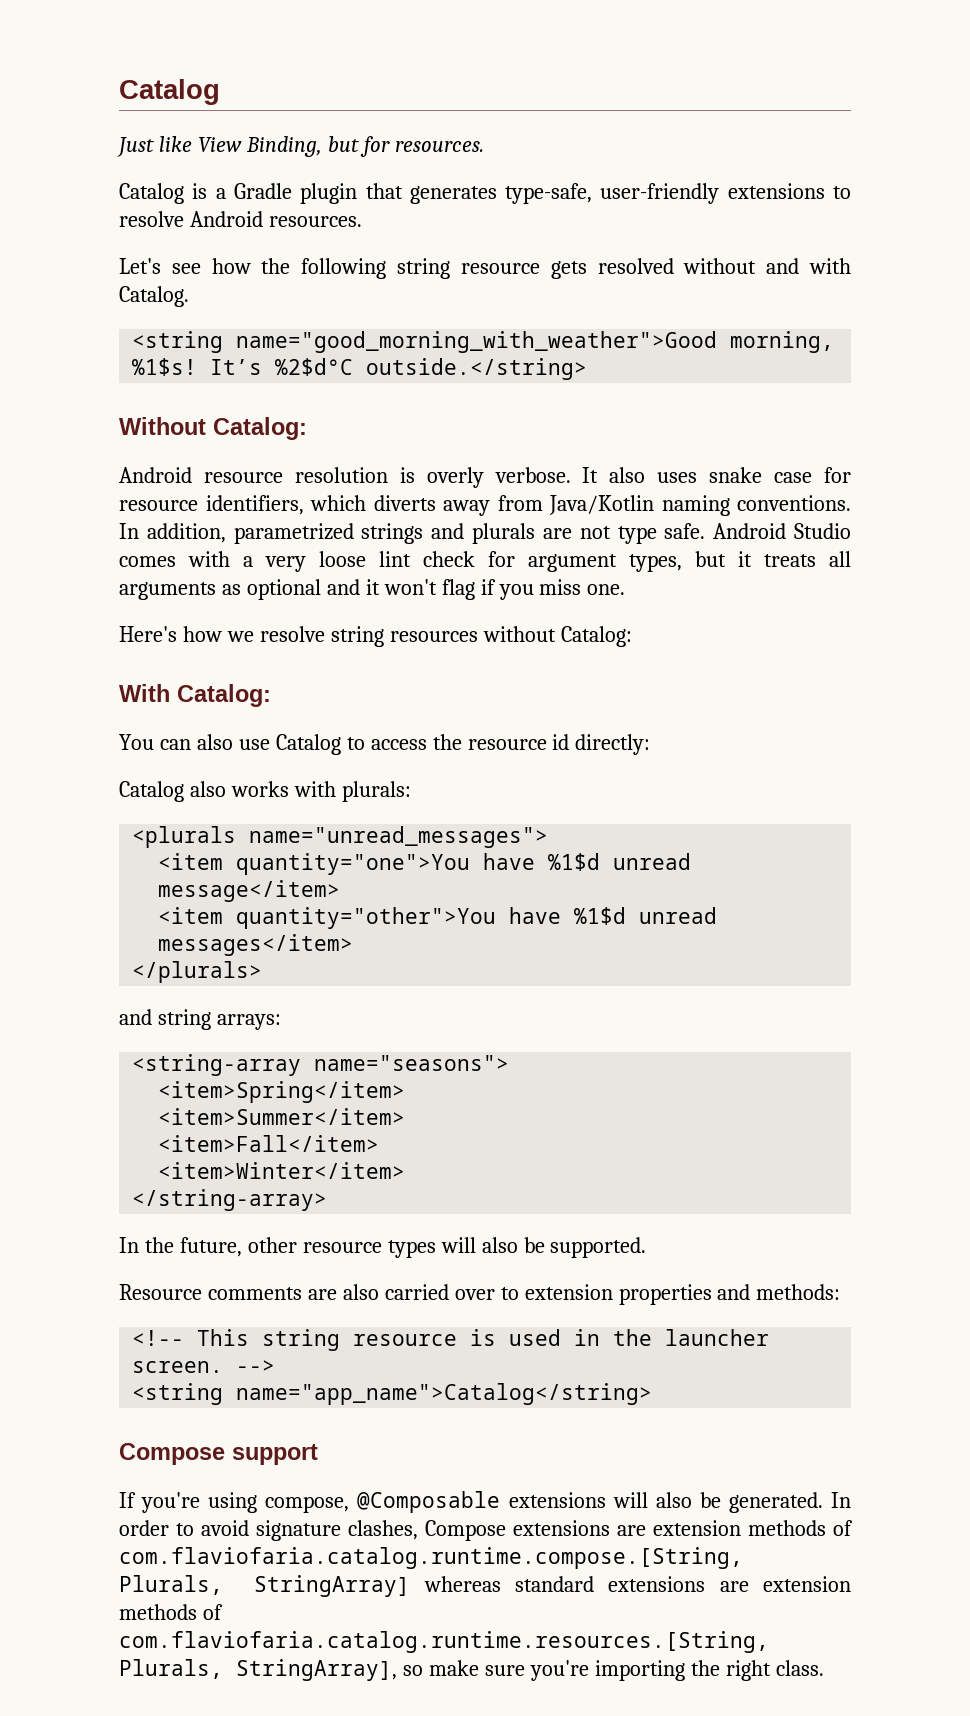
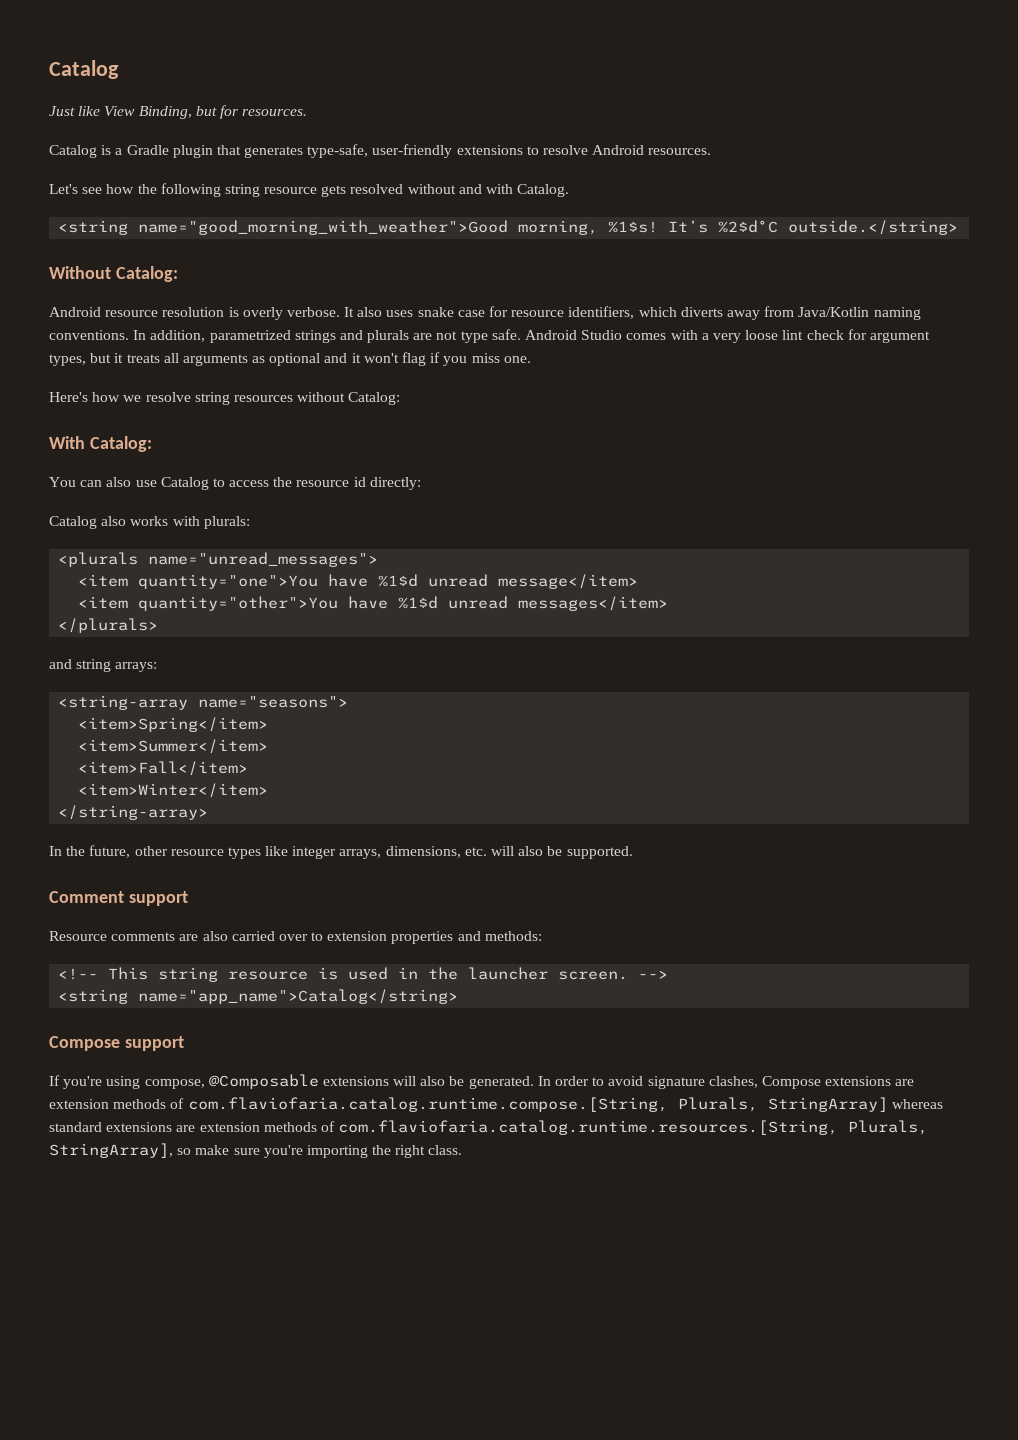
- In the future, other resource types will also be supported.
+ In the future, other resource types like integer arrays, dimensions, etc. will also be supported.
+ Comment support

